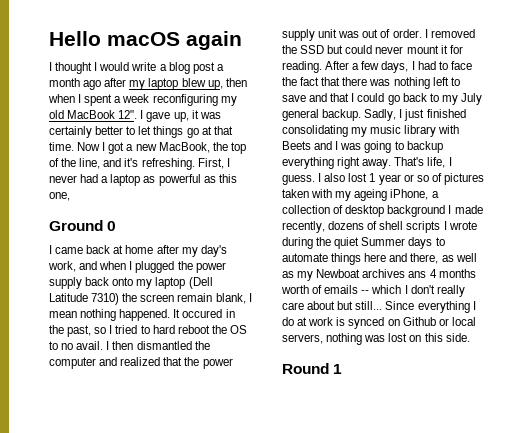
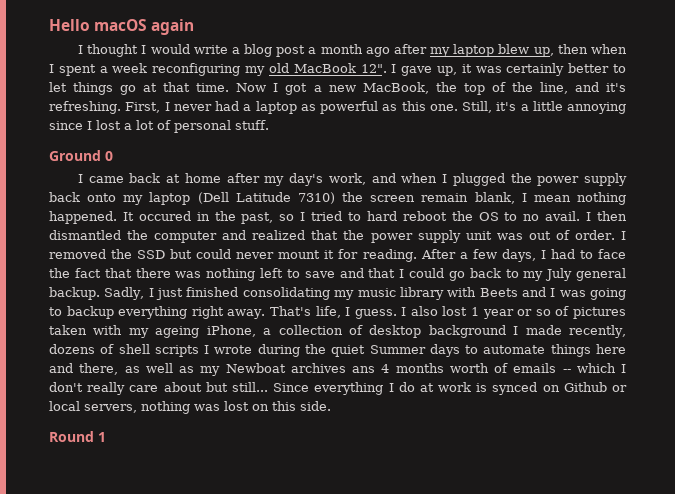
- First, I never had a laptop as powerful as this one,
+ First, I never had a laptop as powerful as this one. Still, it's a little annoying since I lost a lot of personal stuff.

